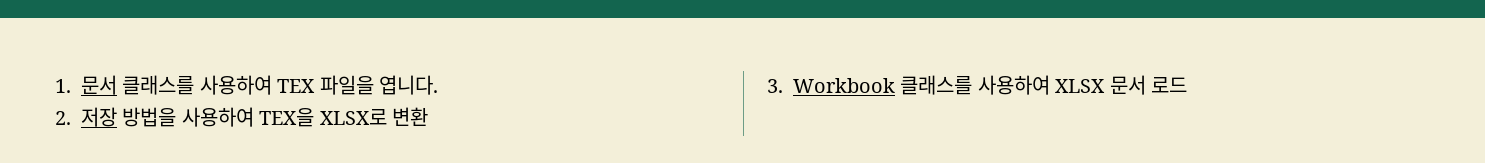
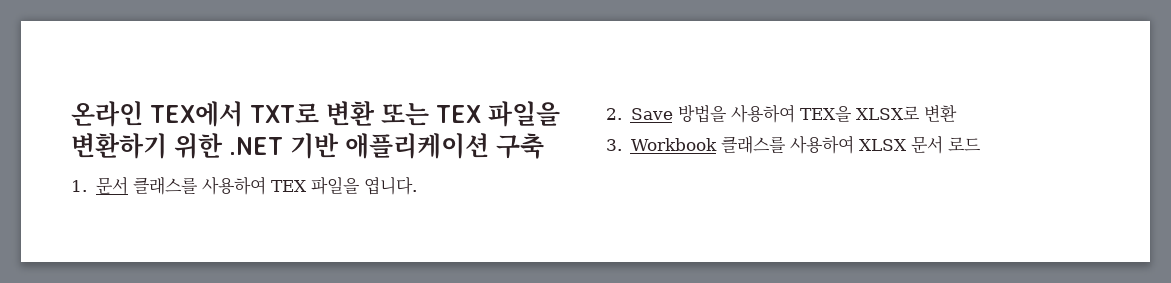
+ 온라인 TEX에서 TXT로 변환 또는 TEX 파일을 변환하기 위한 .NET 기반 애플리케이션 구축
- 2. 저장 방법을 사용하여 TEX을 XLSX로 변환
+ 2. Save 방법을 사용하여 TEX을 XLSX로 변환

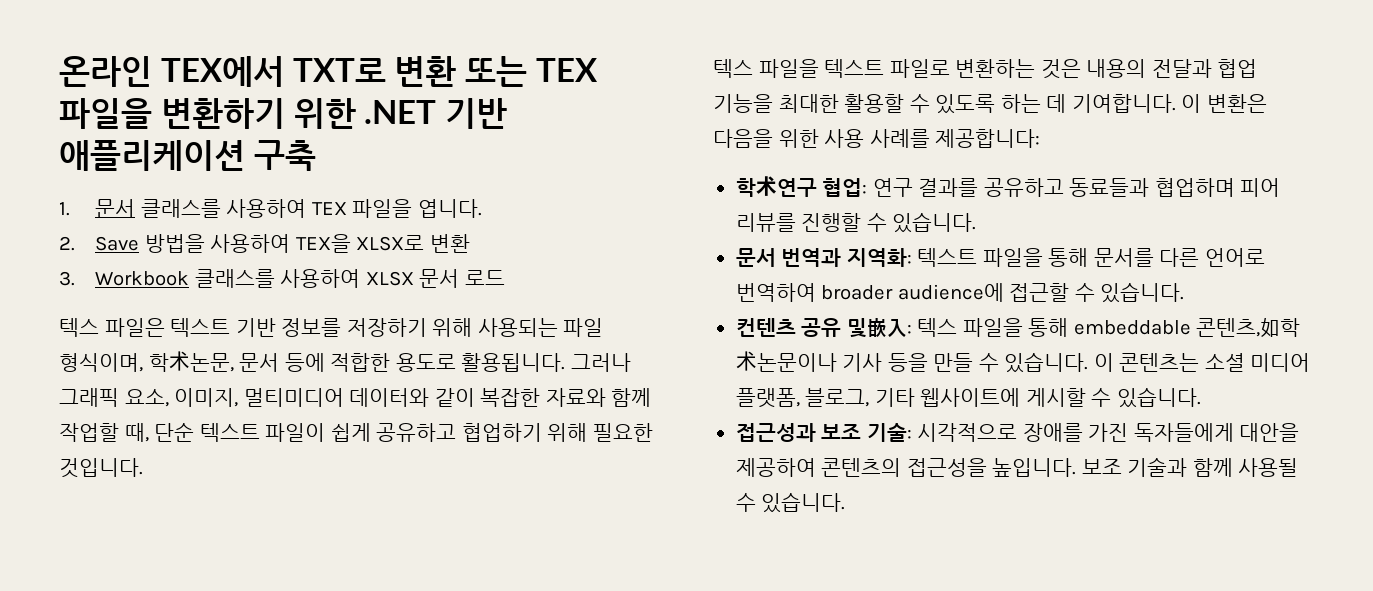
+ 텍스 파일은 텍스트 기반 정보를 저장하기 위해 사용되는 파일 형식이며, 학术논문, 문서 등에 적합한 용도로 활용됩니다. 그러나 그래픽 요소, 이미지, 멀티미디어 데이터와 같이 복잡한 자료와 함께 작업할 때, 단순 텍스트 파일이 쉽게 공유하고 협업하기 위해 필요한 것입니다.
+ 텍스 파일을 텍스트 파일로 변환하는 것은 내용의 전달과 협업 기능을 최대한 활용할 수 있도록 하는 데 기여합니다. 이 변환은 다음을 위한 사용 사례를 제공합니다:
+ 학术연구 협업: 연구 결과를 공유하고 동료들과 협업하며 피어 리뷰를 진행할 수 있습니다.
+ 문서 번역과 지역화: 텍스트 파일을 통해 문서를 다른 언어로 번역하여 broader audience에 접근할 수 있습니다.
+ 컨텐츠 공유 및嵌入: 텍스 파일을 통해 embeddable 콘텐츠,如학术논문이나 기사 등을 만들 수 있습니다. 이 콘텐츠는 소셜 미디어 플랫폼, 블로그, 기타 웹사이트에 게시할 수 있습니다.
+ 접근성과 보조 기술: 시각적으로 장애를 가진 독자들에게 대안을 제공하여 콘텐츠의 접근성을 높입니다. 보조 기술과 함께 사용될 수 있습니다.

